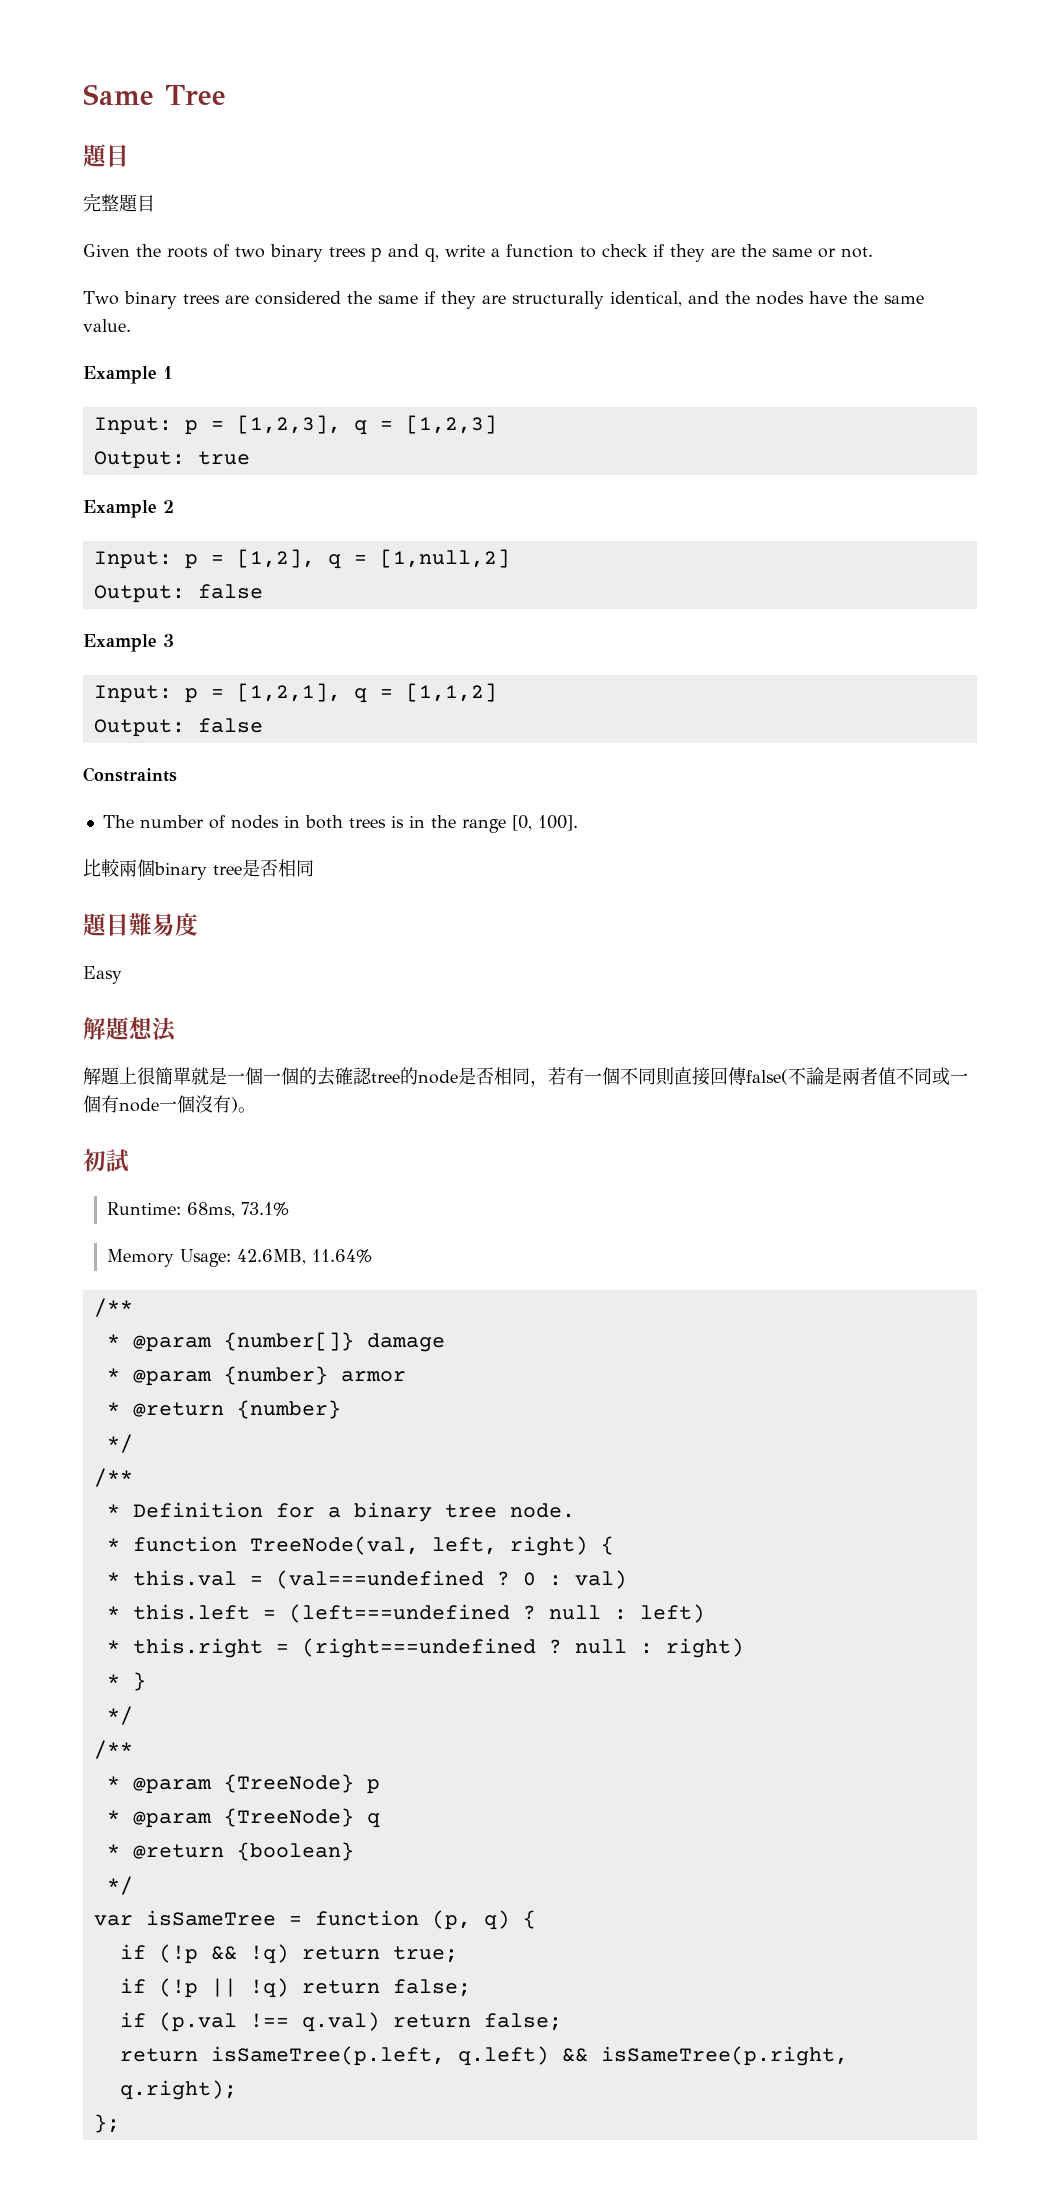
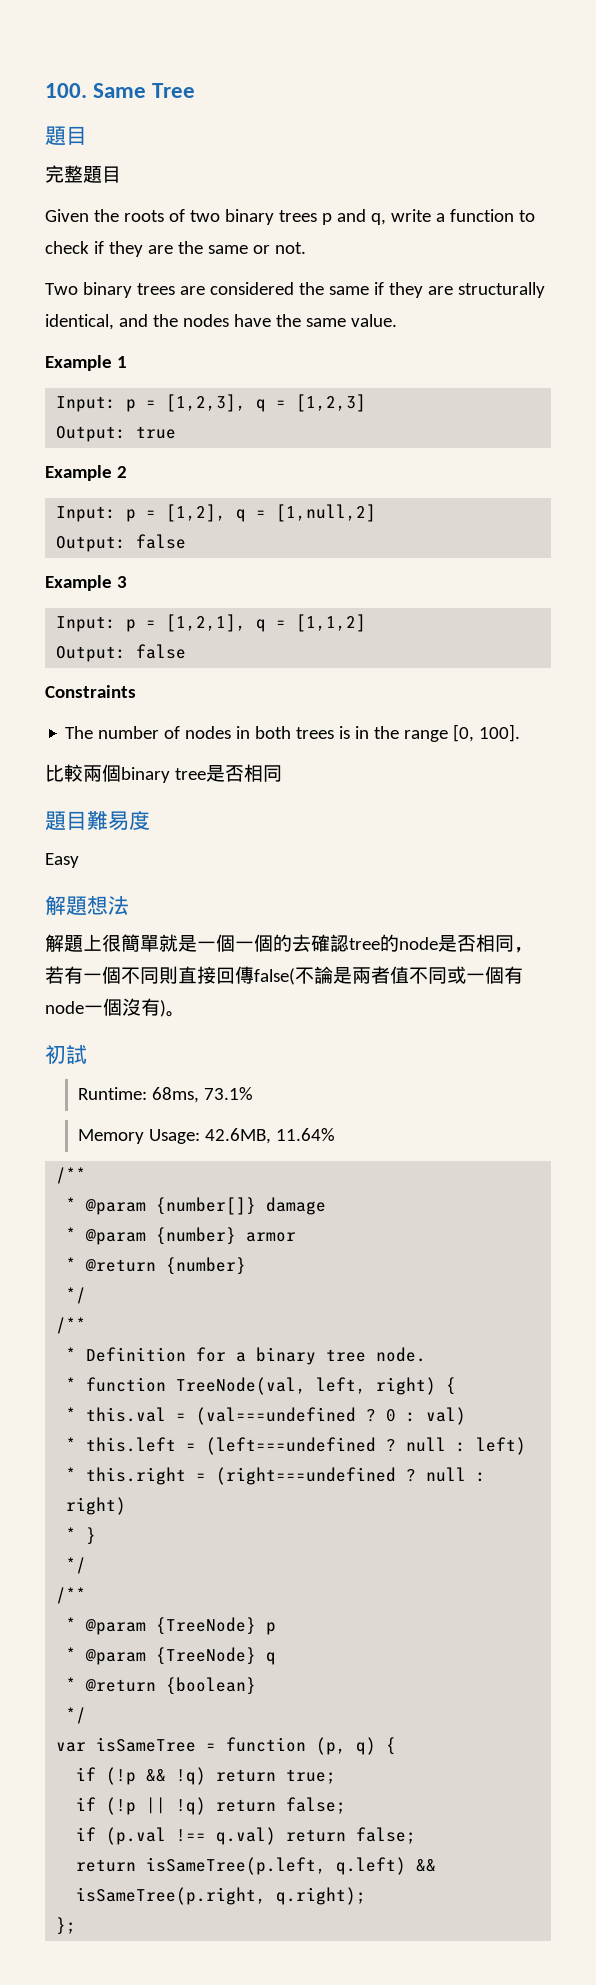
- Same Tree
+ 100. Same Tree

